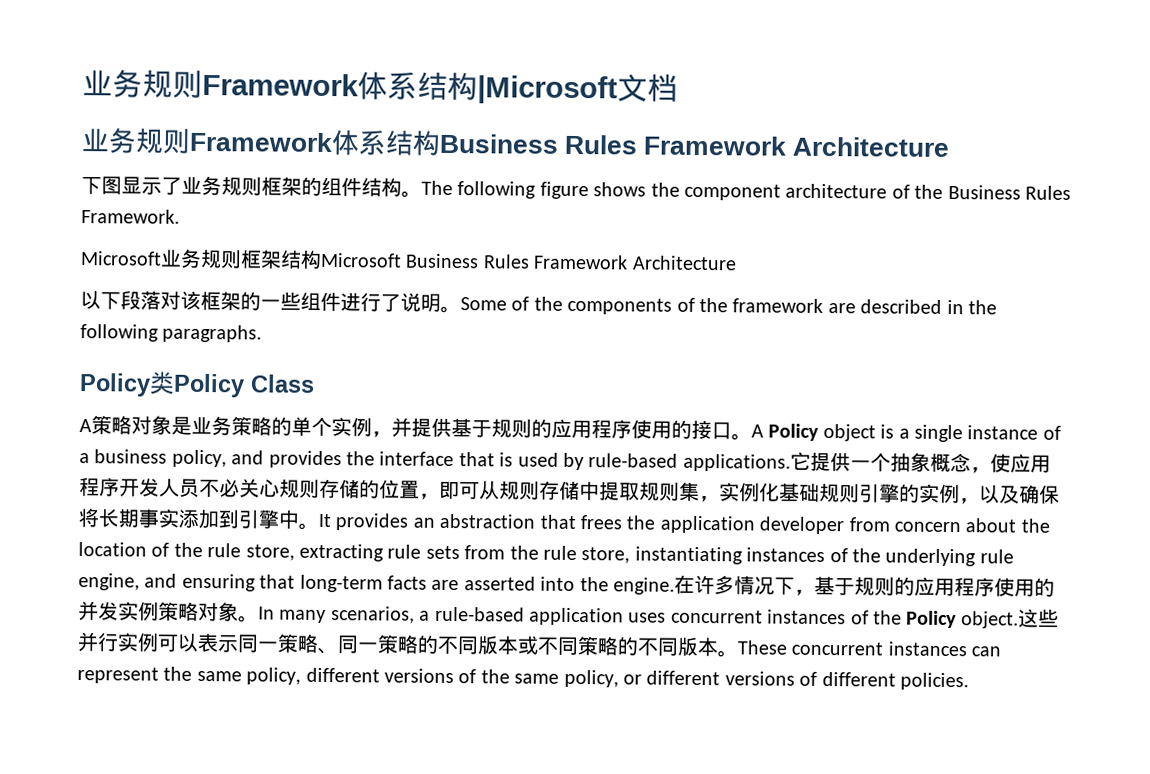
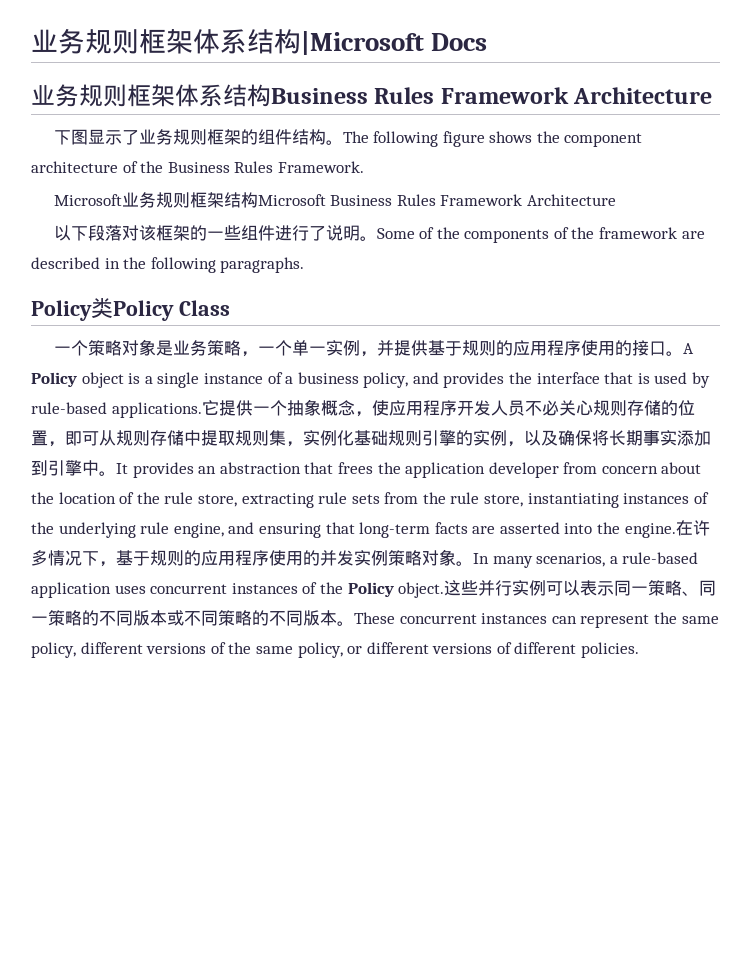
- 业务规则Framework体系结构|Microsoft文档
- 业务规则Framework体系结构Business Rules Framework Architecture
+ 业务规则框架体系结构|Microsoft Docs
+ 业务规则框架体系结构Business Rules Framework Architecture
- A策略对象是业务策略的单个实例，并提供基于规则的应用程序使用的接口。
+ 一个策略对象是业务策略，一个单一实例，并提供基于规则的应用程序使用的接口。

